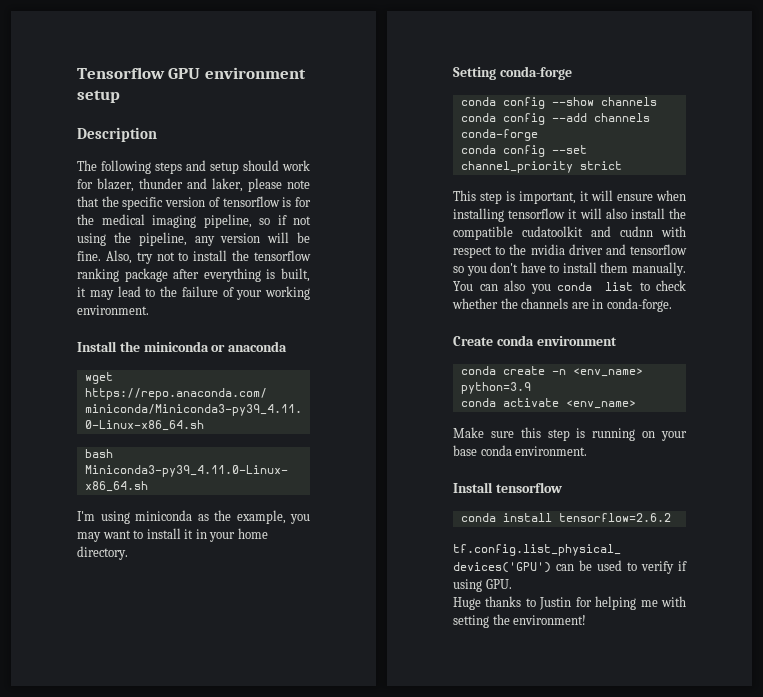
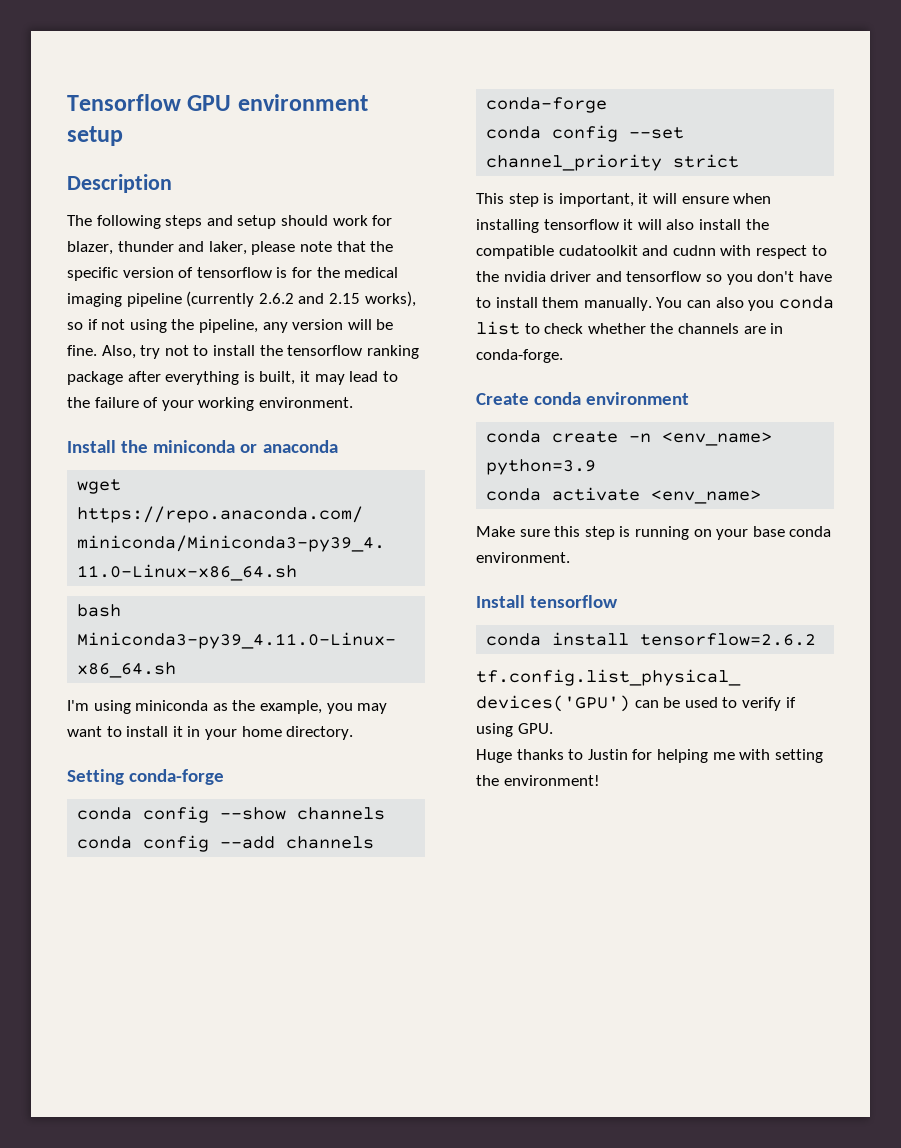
- The following steps and setup should work for blazer, thunder and laker, please note that the specific version of tensorflow is for the medical imaging pipeline, so if not using the pipeline, any version will be fine.
+ The following steps and setup should work for blazer, thunder and laker, please note that the specific version of tensorflow is for the medical imaging pipeline (currently 2.6.2 and 2.15 works), so if not using the pipeline, any version will be fine.

